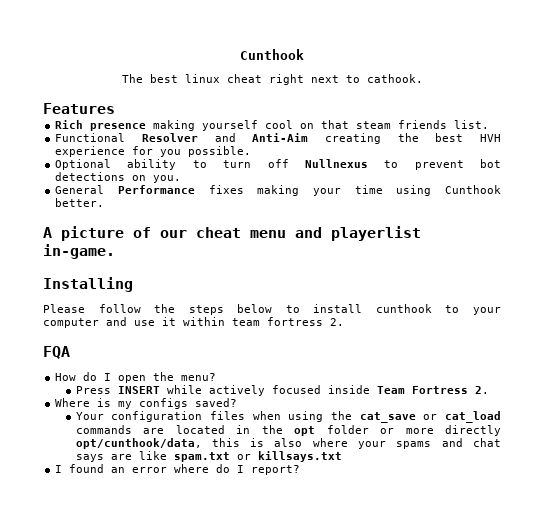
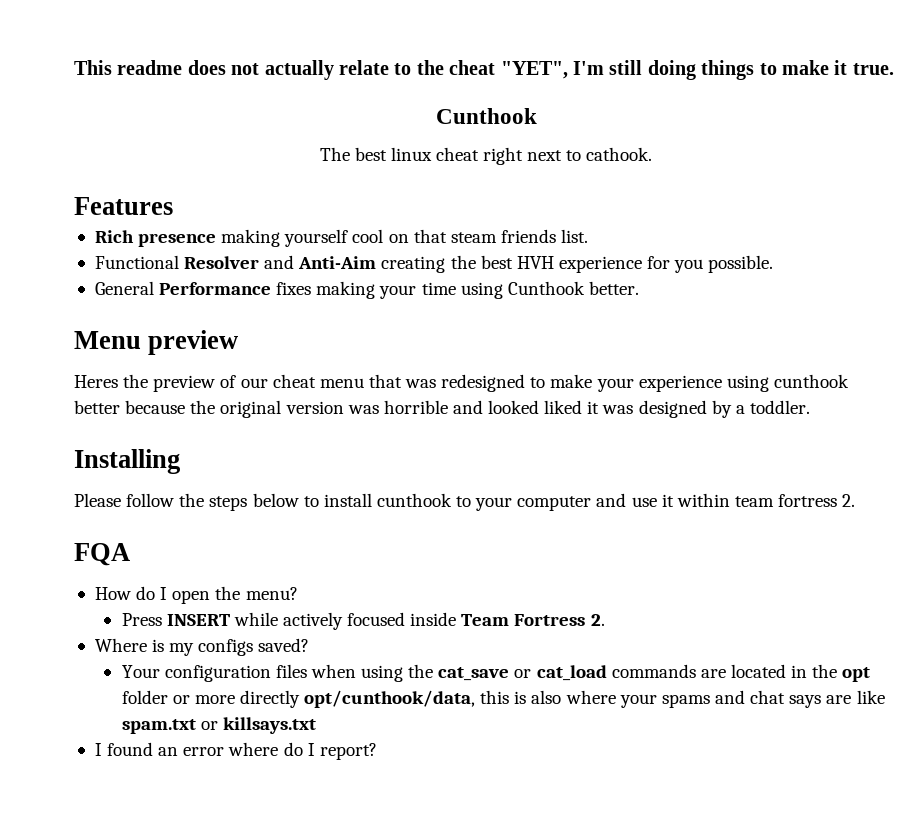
+ This readme does not actually relate to the cheat "YET", I'm still doing things to make it true.
- Optional ability to turn off Nullnexus to prevent bot detections on you.
- A picture of our cheat menu and playerlist in-game.
+ Menu preview
+ Heres the preview of our cheat menu that was redesigned to make your experience using cunthook better because the original version was horrible and looked liked it was designed by a toddler.

